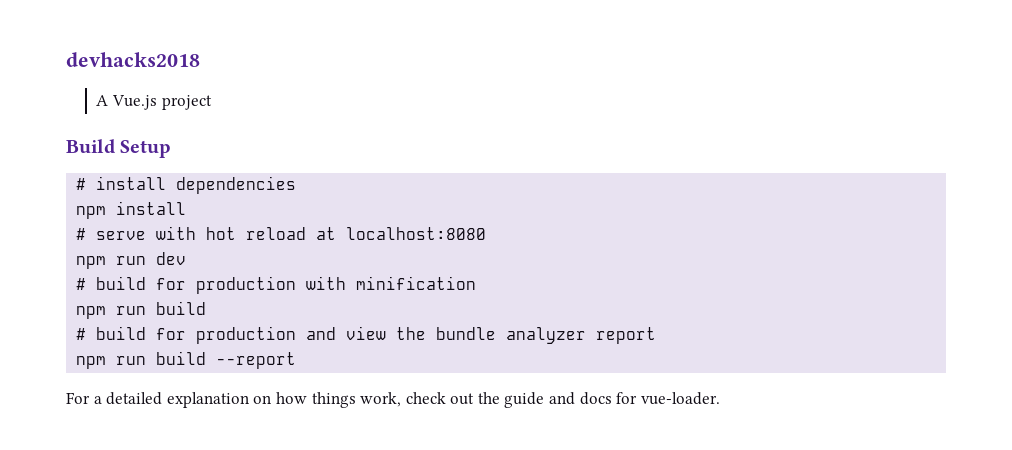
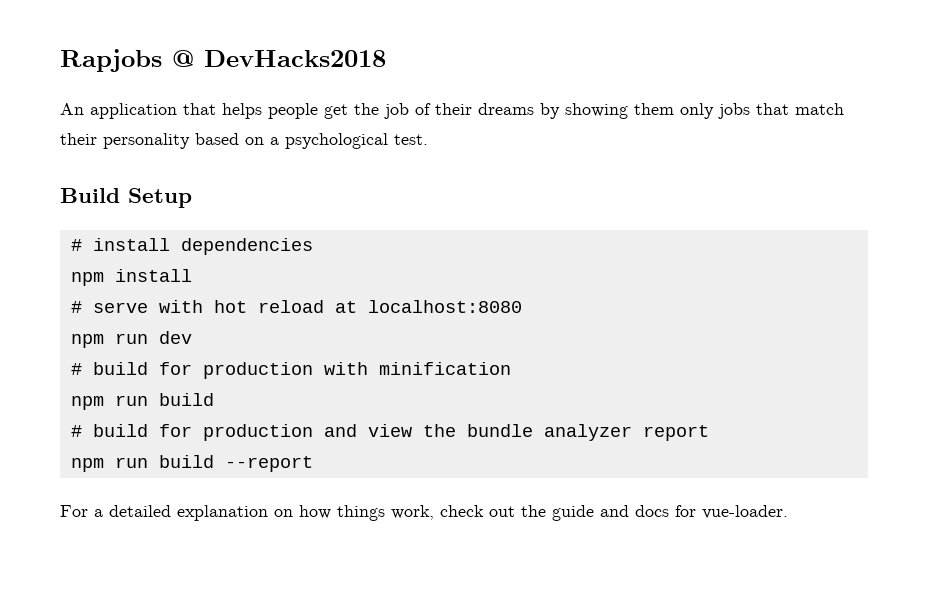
- devhacks2018
- A Vue.js project
+ Rapjobs @ DevHacks2018
+ An application that helps people get the job of their dreams by showing them only jobs that match their personality based on a psychological test.

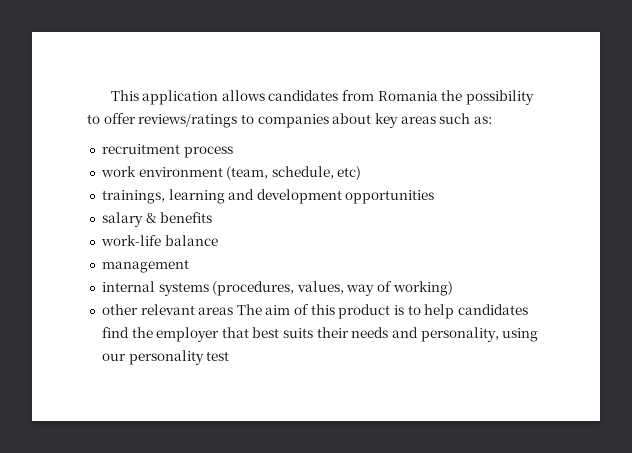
- Rapjobs @ DevHacks2018
- An application that helps people get the job of their dreams by showing them only jobs that match their personality based on a psychological test.
- Build Setup
- # install dependencies
- npm install
- # serve with hot reload at localhost:8080
- npm run dev
- # build for production with minification
- npm run build
- # build for production and view the bundle analyzer report
- npm run build --report
- For a detailed explanation on how things work, check out the guide and docs for vue-loader.
+ This application allows candidates from Romania the possibility to offer reviews/ratings to companies about key areas such as:
+ recruitment process
+ work environment (team, schedule, etc)
+ trainings, learning and development opportunities
+ salary & benefits
+ work-life balance
+ management
+ internal systems (procedures, values, way of working)
+ other relevant areas The aim of this product is to help candidates find the employer that best suits their needs and personality, using our personality test

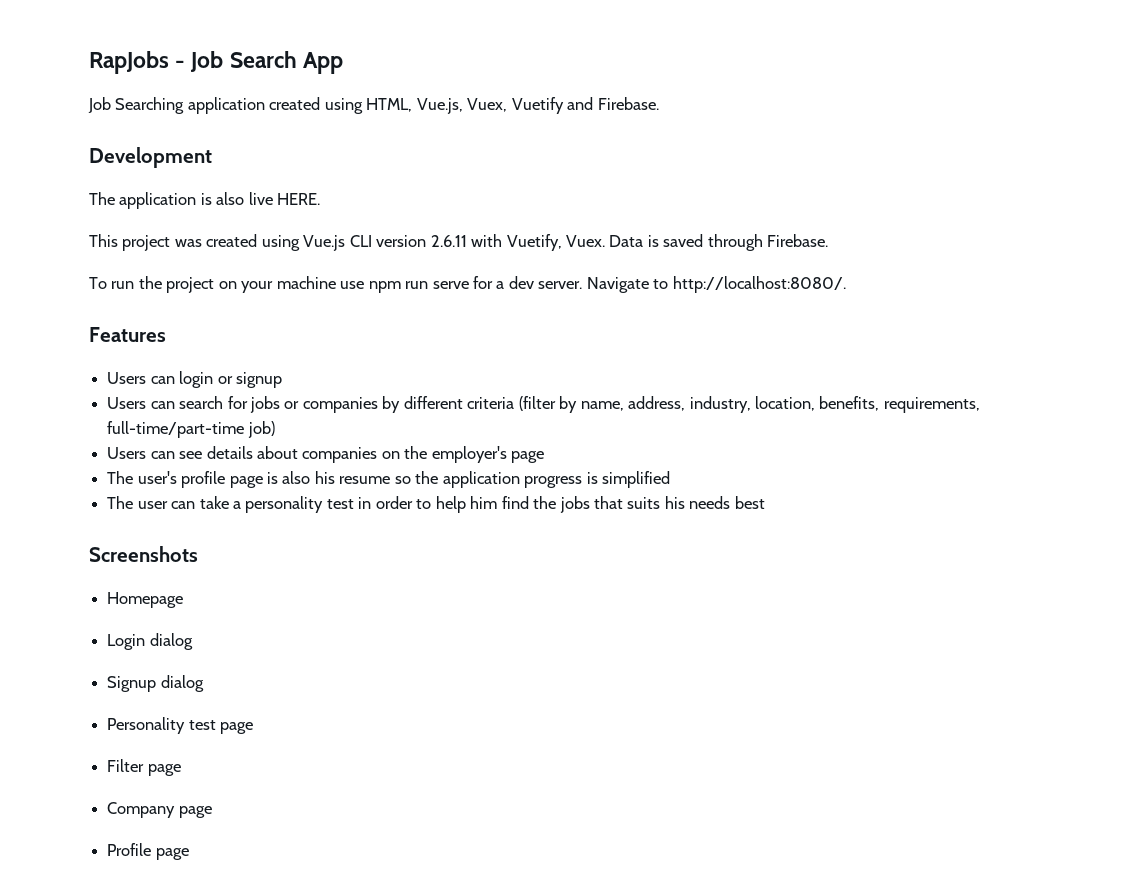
- This application allows candidates from Romania the possibility to offer reviews/ratings to companies about key areas such as:
- recruitment process
- work environment (team, schedule, etc)
- trainings, learning and development opportunities
- salary & benefits
- work-life balance
- management
- internal systems (procedures, values, way of working)
- other relevant areas The aim of this product is to help candidates find the employer that best suits their needs and personality, using our personality test
+ RapJobs - Job Search App
+ Job Searching application created using HTML, Vue.js, Vuex, Vuetify and Firebase.
+ Development
+ The application is also live HERE.
+ This project was created using Vue.js CLI version 2.6.11 with Vuetify, Vuex. Data is saved through Firebase.
+ To run the project on your machine use npm run serve for a dev server. Navigate to http://localhost:8080/.
+ Features
+ Users can login or signup
+ Users can search for jobs or companies by different criteria (filter by name, address, industry, location, benefits, requirements, full-time/part-time job)
+ Users can see details about companies on the employer's page
+ The user's profile page is also his resume so the application progress is simplified
+ The user can take a personality test in order to help him find the jobs that suits his needs best
+ Screenshots
+ Homepage
+ Login dialog
+ Signup dialog
+ Personality test page
+ Filter page
+ Company page
+ Profile page

